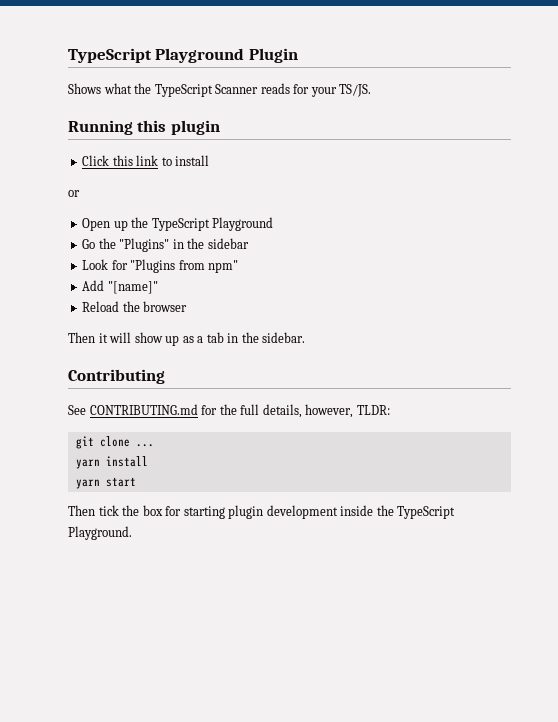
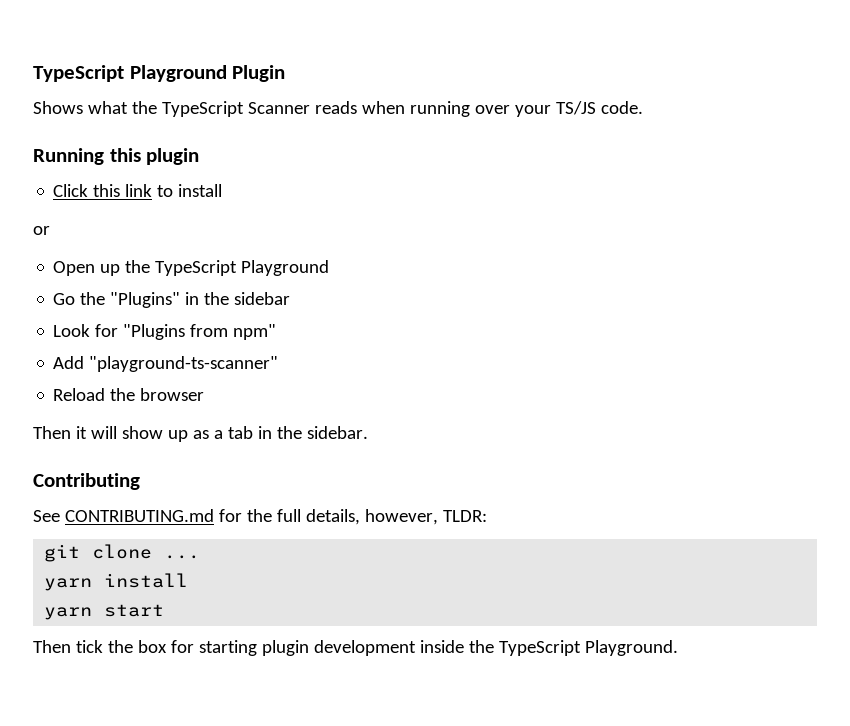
- Shows what the TypeScript Scanner reads for your TS/JS.
+ Shows what the TypeScript Scanner reads when running over your TS/JS code.
- Add "[name]"
+ Add "playground-ts-scanner"

